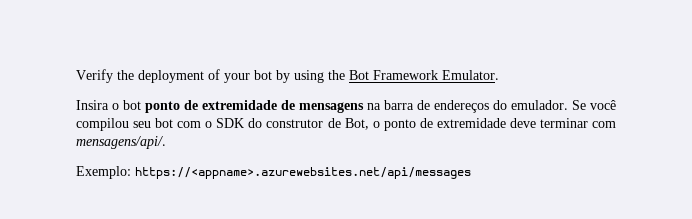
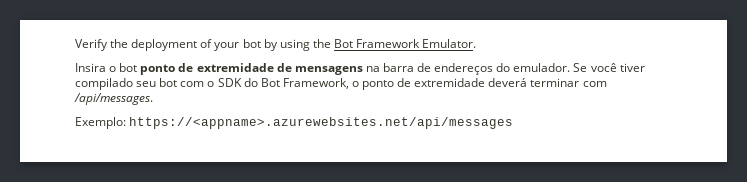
- Se você compilou seu bot com o SDK do construtor de Bot, o ponto de extremidade deve terminar com mensagens/api/.
+ Se você tiver compilado seu bot com o SDK do Bot Framework, o ponto de extremidade deverá terminar com /api/messages.

